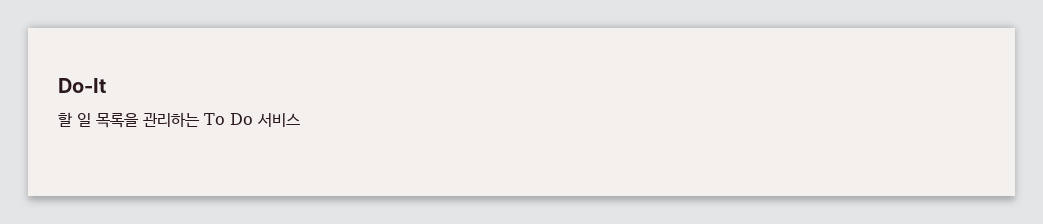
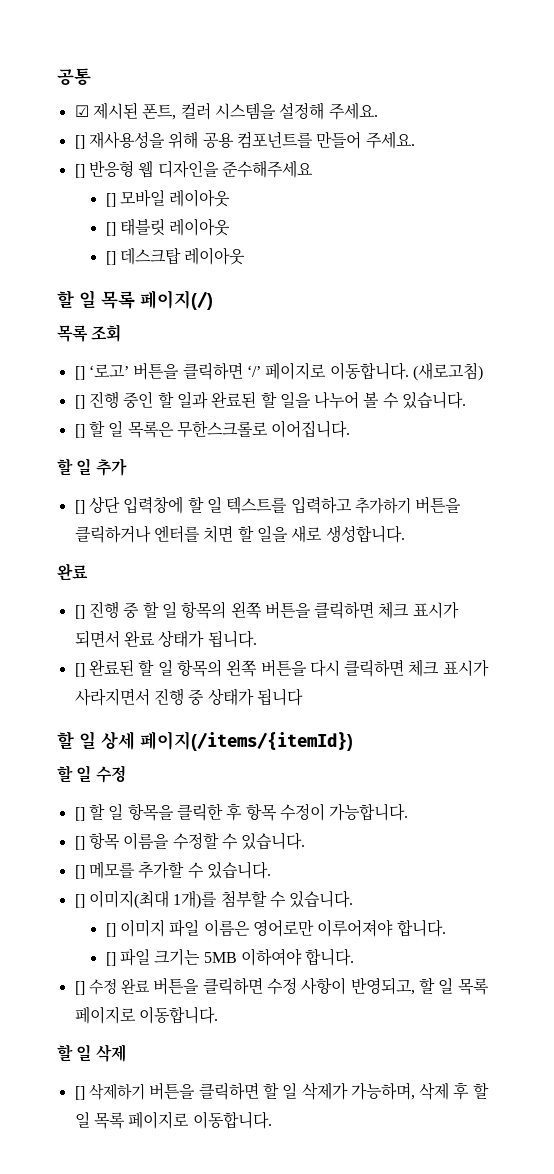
- Do-It
- 할 일 목록을 관리하는 To Do 서비스
+ 공통
+ ☑ 제시된 폰트, 컬러 시스템을 설정해 주세요.
+ [] 재사용성을 위해 공용 컴포넌트를 만들어 주세요.
+ [] 반응형 웹 디자인을 준수해주세요
+ [] 모바일 레이아웃
+ [] 태블릿 레이아웃
+ [] 데스크탑 레이아웃
+ 할 일 목록 페이지(/)
+ 목록 조회
+ [] ‘로고’ 버튼을 클릭하면 ‘/’ 페이지로 이동합니다. (새로고침)
+ [] 진행 중인 할 일과 완료된 할 일을 나누어 볼 수 있습니다.
+ [] 할 일 목록은 무한스크롤로 이어집니다.
+ 할 일 추가
+ [] 상단 입력창에 할 일 텍스트를 입력하고 추가하기 버튼을 클릭하거나 엔터를 치면 할 일을 새로 생성합니다.
+ 완료
+ [] 진행 중 할 일 항목의 왼쪽 버튼을 클릭하면 체크 표시가 되면서 완료 상태가 됩니다.
+ [] 완료된 할 일 항목의 왼쪽 버튼을 다시 클릭하면 체크 표시가 사라지면서 진행 중 상태가 됩니다
+ 할 일 상세 페이지(/items/{itemId})
+ 할 일 수정
+ [] 할 일 항목을 클릭한 후 항목 수정이 가능합니다.
+ [] 항목 이름을 수정할 수 있습니다.
+ [] 메모를 추가할 수 있습니다.
+ [] 이미지(최대 1개)를 첨부할 수 있습니다.
+ [] 이미지 파일 이름은 영어로만 이루어져야 합니다.
+ [] 파일 크기는 5MB 이하여야 합니다.
+ [] 수정 완료 버튼을 클릭하면 수정 사항이 반영되고, 할 일 목록 페이지로 이동합니다.
+ 할 일 삭제
+ [] 삭제하기 버튼을 클릭하면 할 일 삭제가 가능하며, 삭제 후 할 일 목록 페이지로 이동합니다.

